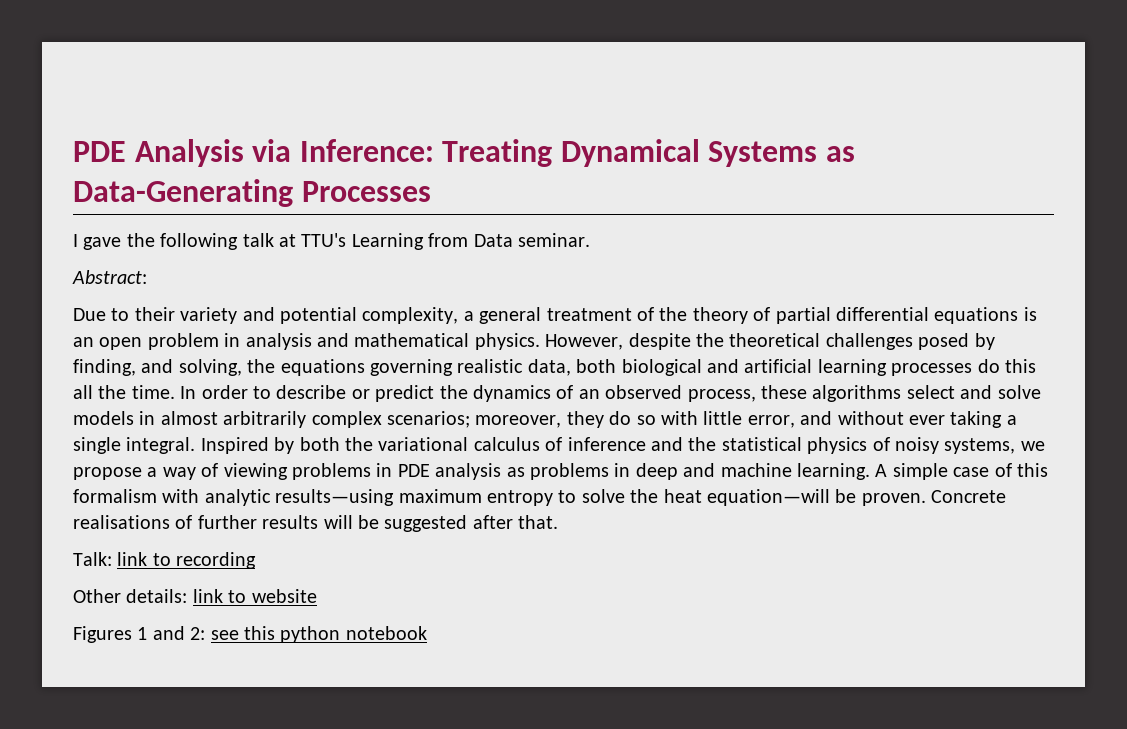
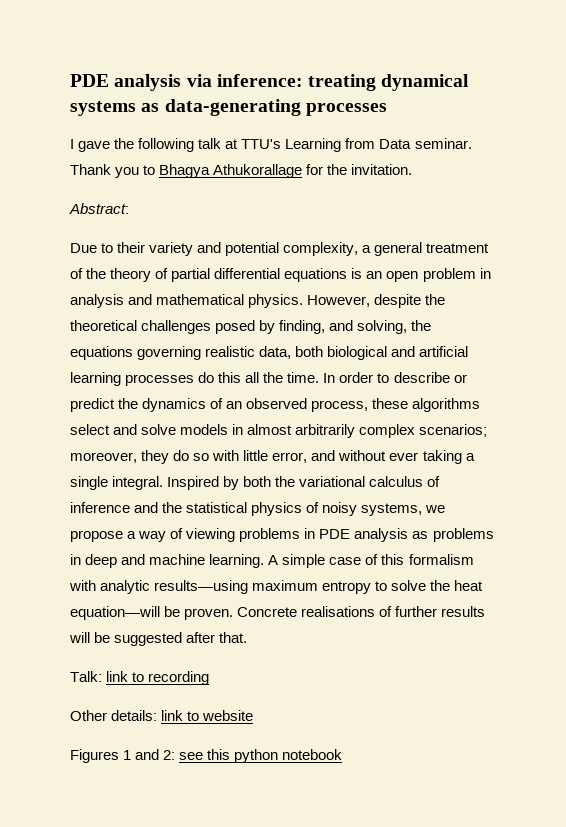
- PDE Analysis via Inference: Treating Dynamical Systems as Data-Generating Processes
+ PDE analysis via inference: treating dynamical systems as data-generating processes
+ Thank you to Bhagya Athukorallage for the invitation.

